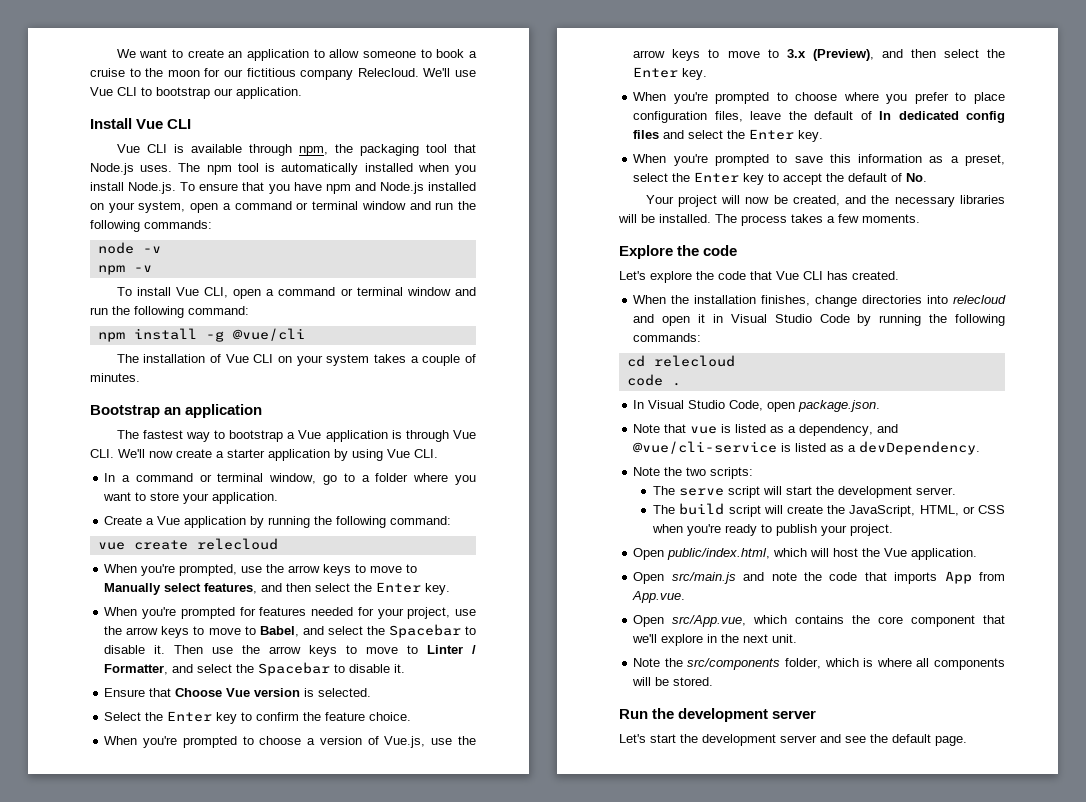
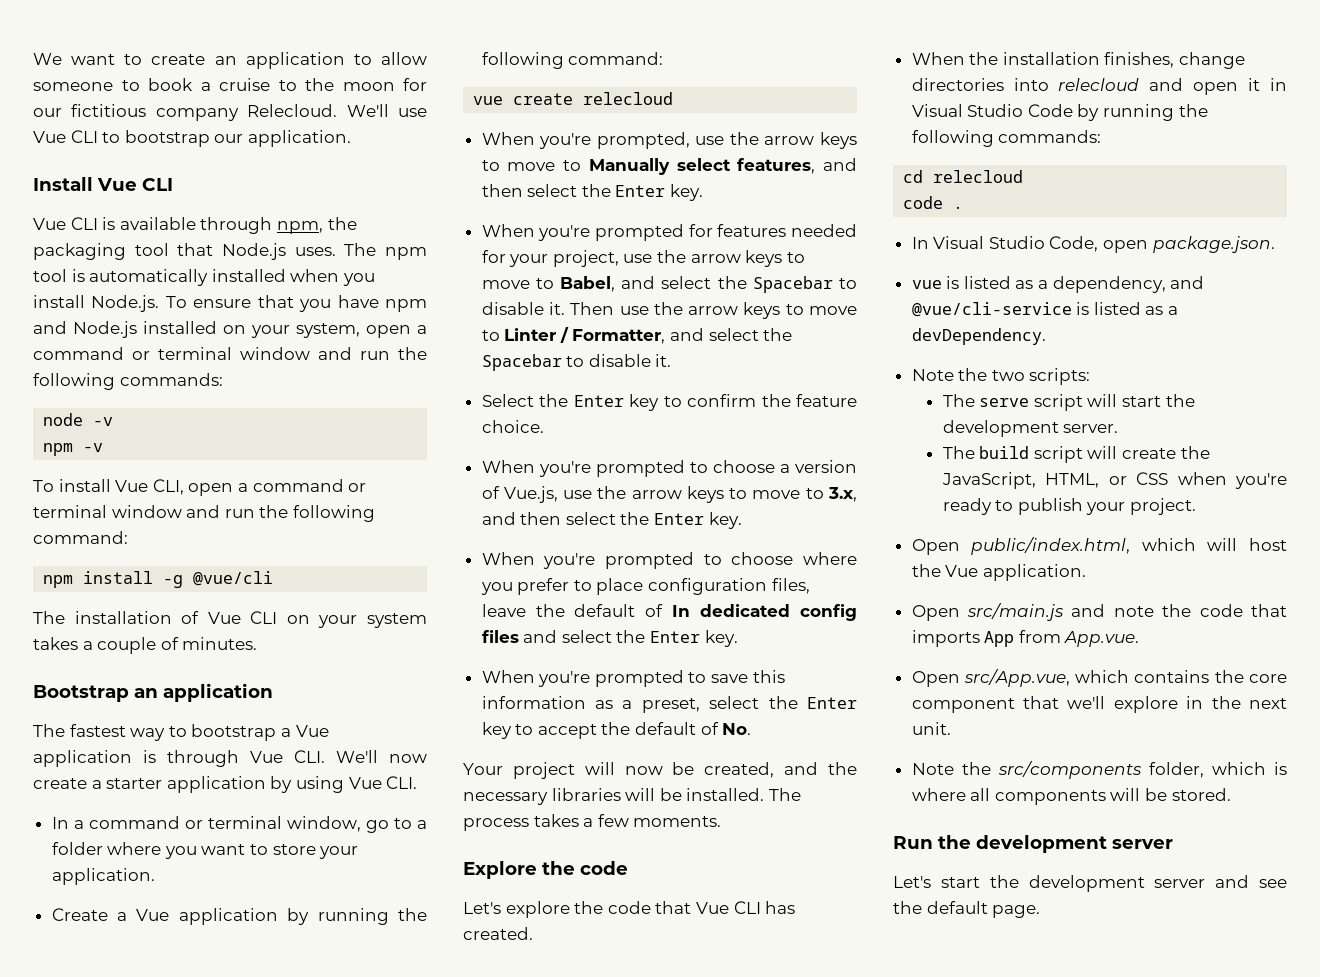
- Ensure that Choose Vue version is selected.
- When you're prompted to choose a version of Vue.js, use the arrow keys to move to 3.x (Preview), and then select the Enter key.
+ When you're prompted to choose a version of Vue.js, use the arrow keys to move to 3.x, and then select the Enter key.
- Note that vue is listed as a dependency, and @vue/cli-service is listed as a devDependency.
+ vue is listed as a dependency, and @vue/cli-service is listed as a devDependency.

